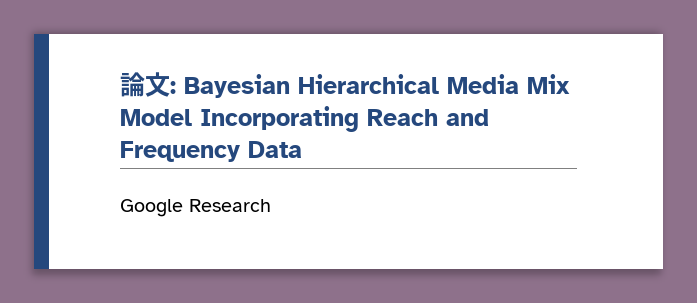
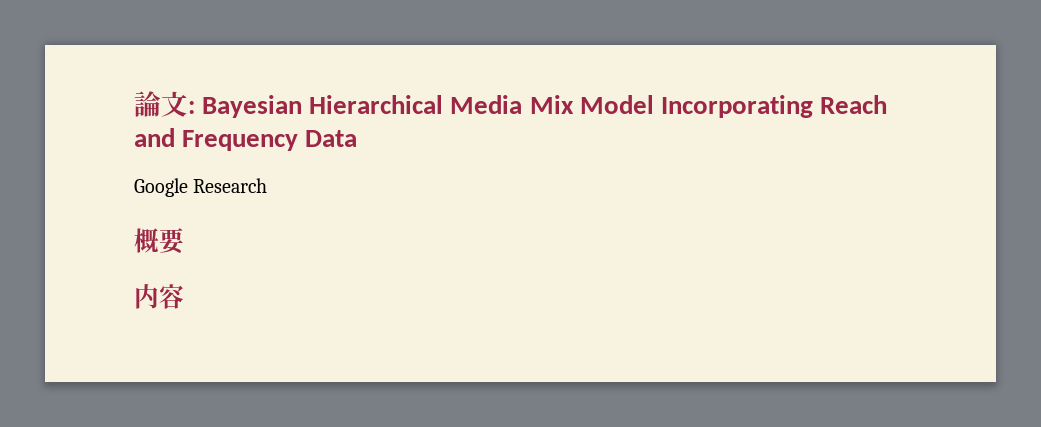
+ 概要
+ 内容

